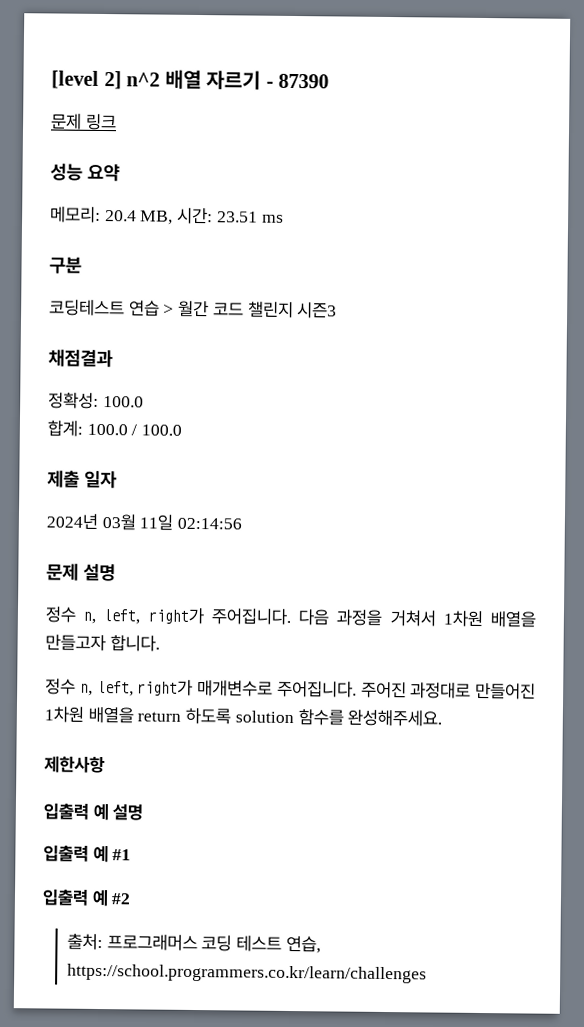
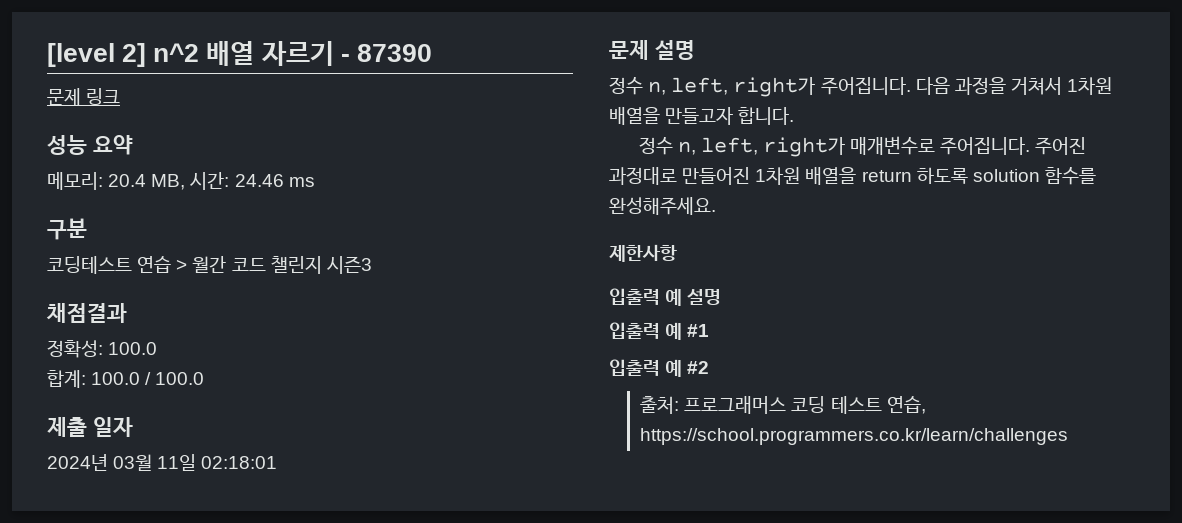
- 메모리: 20.4 MB, 시간: 23.51 ms
+ 메모리: 20.4 MB, 시간: 24.46 ms
- 2024년 03월 11일 02:14:56
+ 2024년 03월 11일 02:18:01

